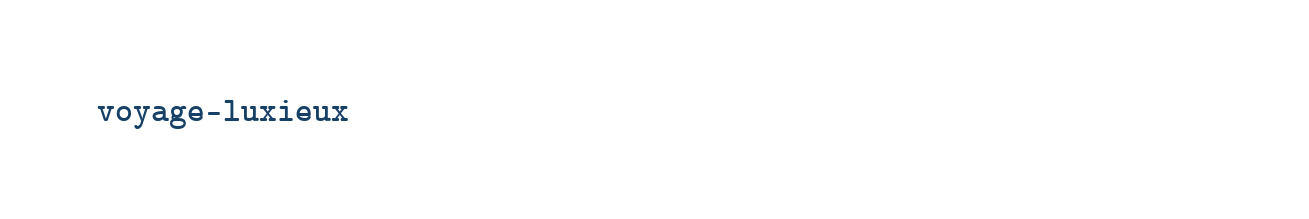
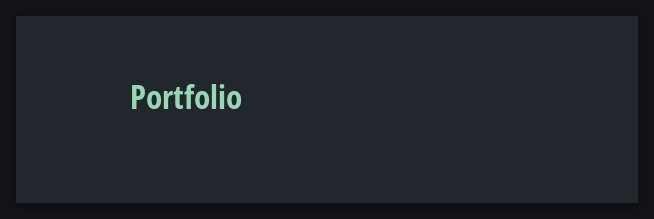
- voyage-luxieux
+ Portfolio

